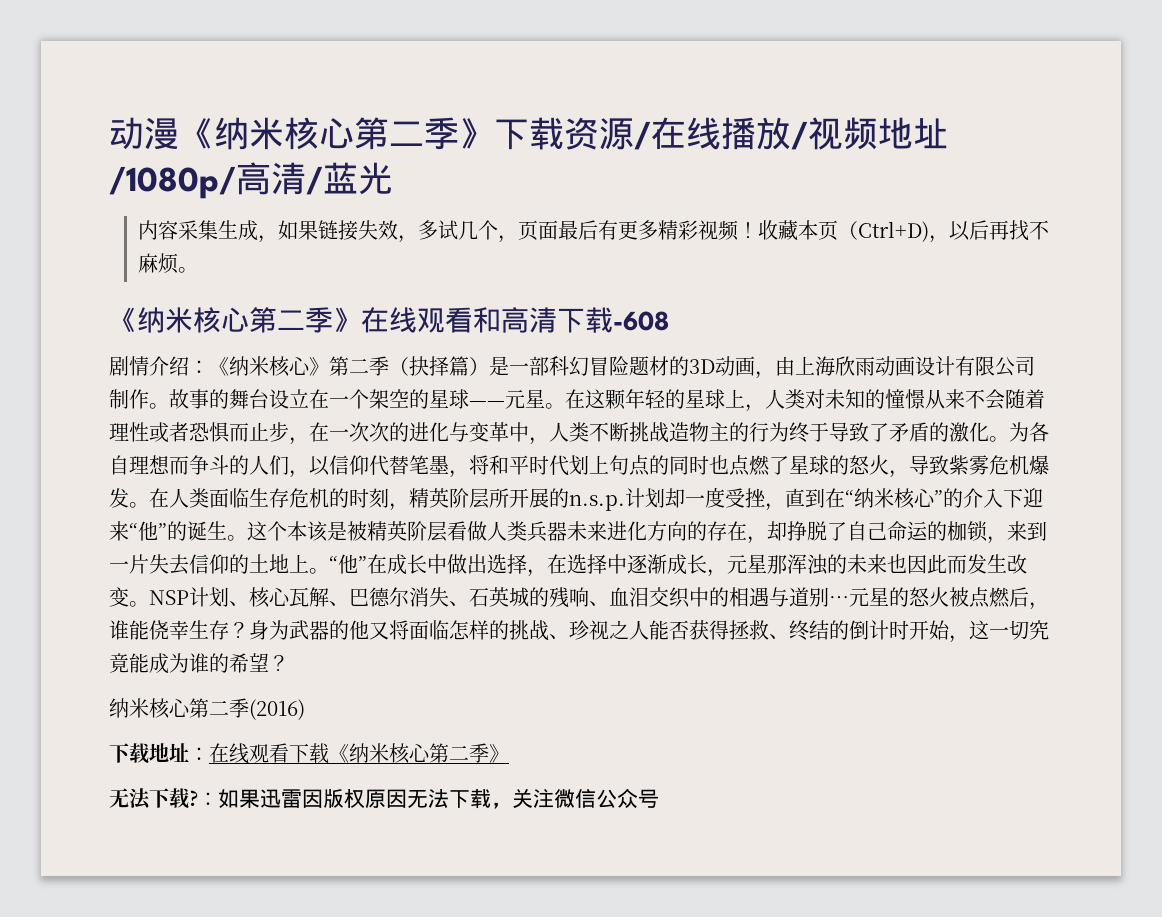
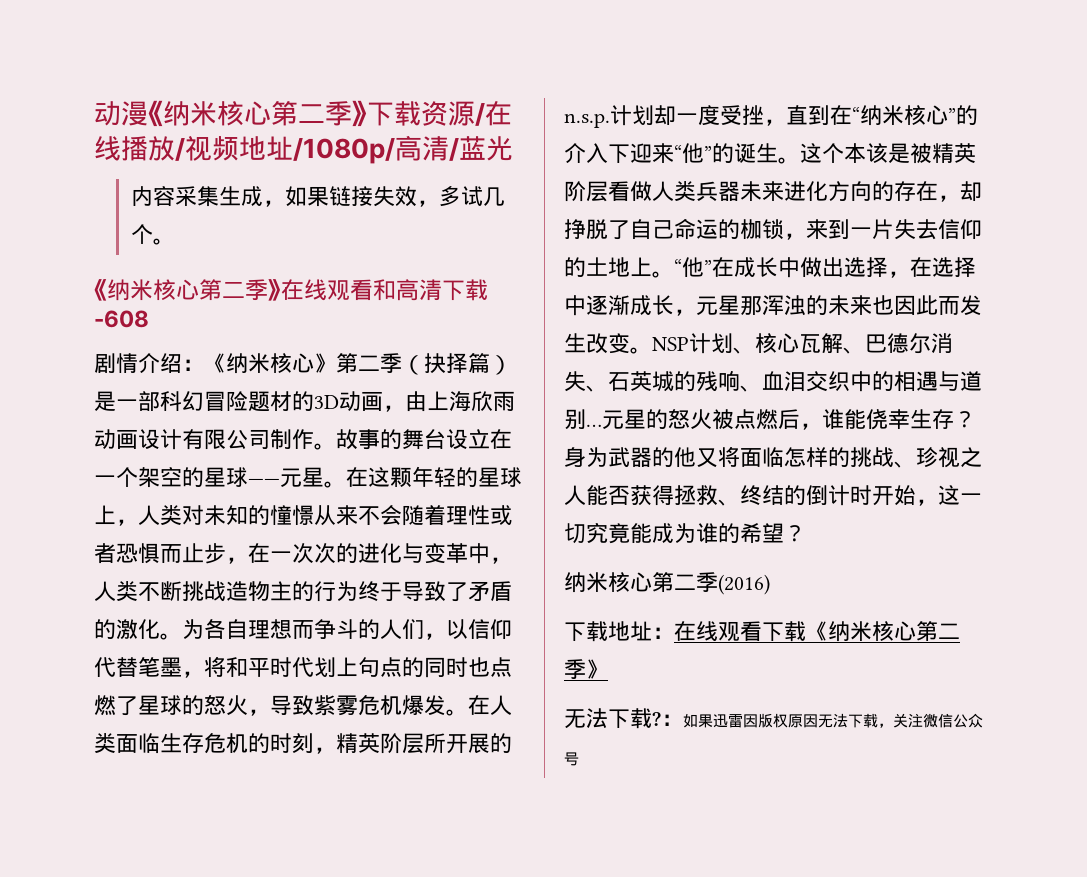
- 内容采集生成，如果链接失效，多试几个，页面最后有更多精彩视频！收藏本页（Ctrl+D)，以后再找不麻烦。
+ 内容采集生成，如果链接失效，多试几个。

